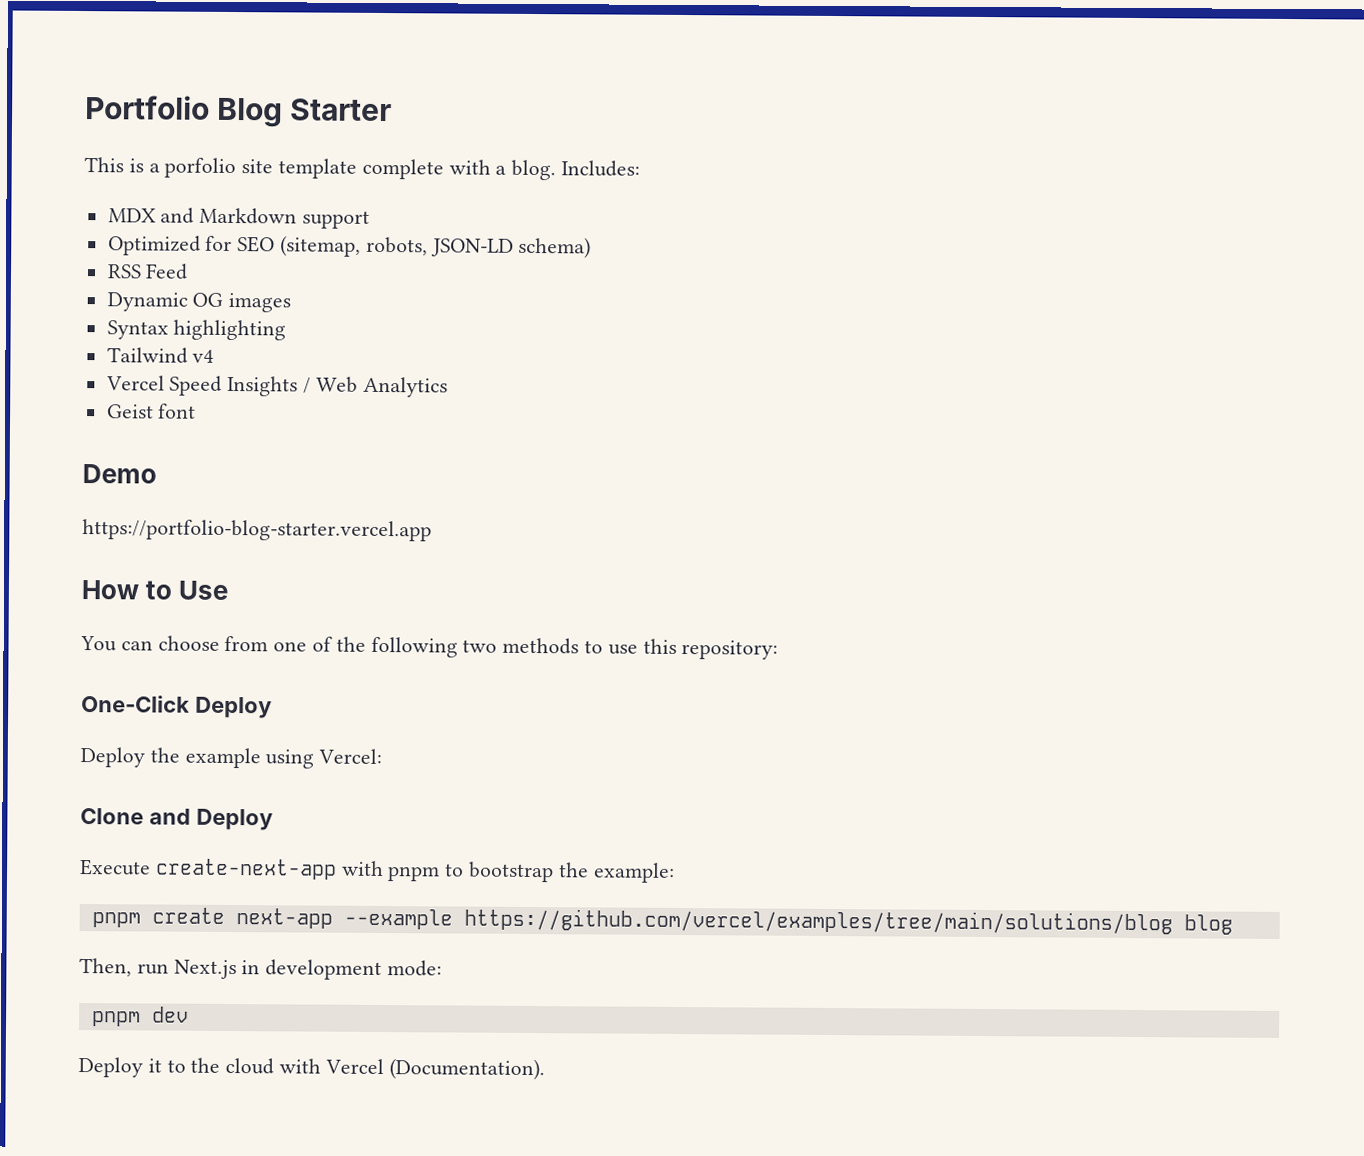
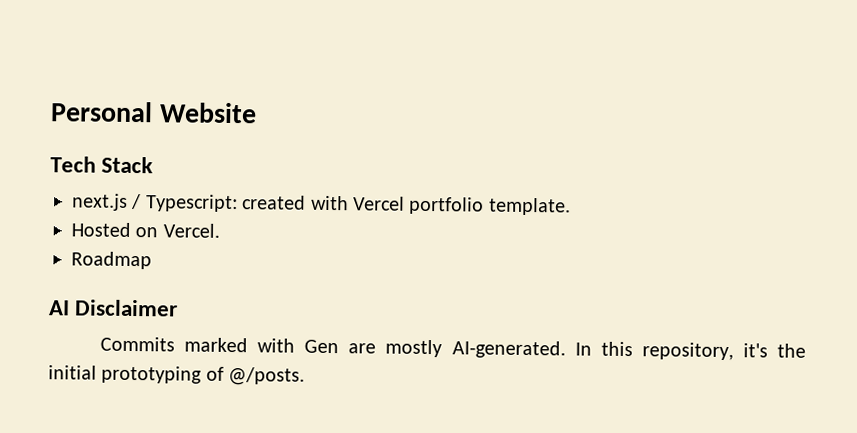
- Portfolio Blog Starter
- This is a porfolio site template complete with a blog. Includes:
- MDX and Markdown support
- Optimized for SEO (sitemap, robots, JSON-LD schema)
- RSS Feed
- Dynamic OG images
- Syntax highlighting
- Tailwind v4
- Vercel Speed Insights / Web Analytics
- Geist font
- Demo
- https://portfolio-blog-starter.vercel.app
- How to Use
- You can choose from one of the following two methods to use this repository:
- One-Click Deploy
- Deploy the example using Vercel:
- Clone and Deploy
- Execute create-next-app with pnpm to bootstrap the example:
- pnpm create next-app --example https://github.com/vercel/examples/tree/main/solutions/blog blog
- Then, run Next.js in development mode:
- pnpm dev
- Deploy it to the cloud with Vercel (Documentation).
+ Personal Website
+ Tech Stack
+ next.js / Typescript: created with Vercel portfolio template.
+ Hosted on Vercel.
+ Roadmap
+ AI Disclaimer
+ Commits marked with Gen are mostly AI-generated. In this repository, it's the initial prototyping of @/posts.

